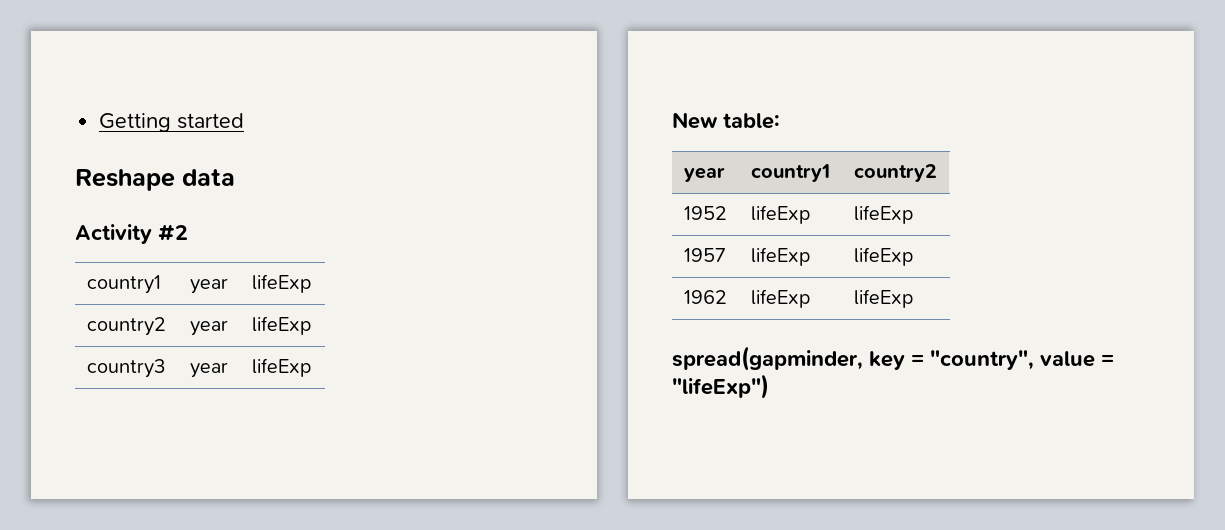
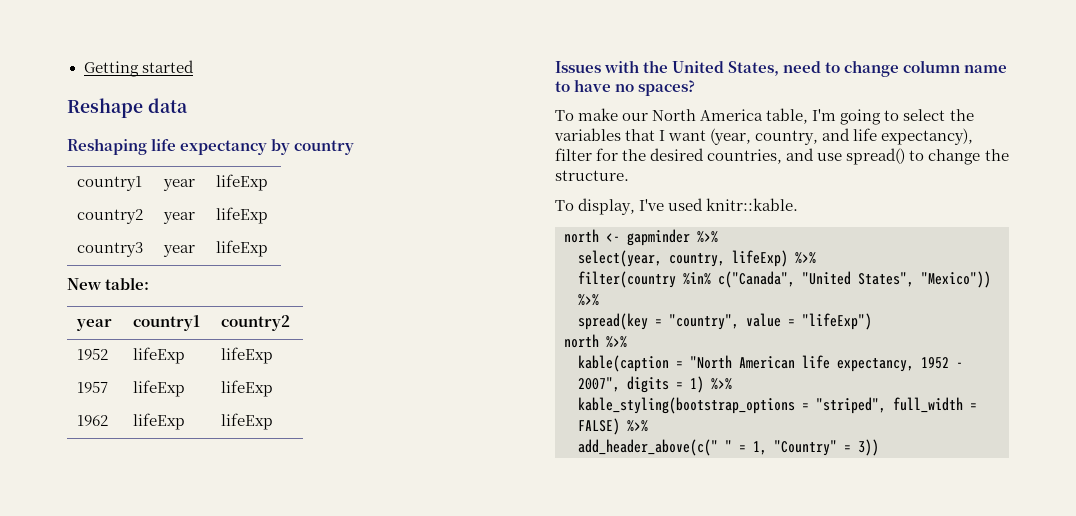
- Activity #2
+ Reshaping life expectancy by country
- spread(gapminder, key = "country", value = "lifeExp")
+ Issues with the United States, need to change column name to have no spaces?
+ To make our North America table, I'm going to select the variables that I want (year, country, and life expectancy), filter for the desired countries, and use spread() to change the structure.
+ To display, I've used knitr::kable.
+ north <- gapminder %>%
+ select(year, country, lifeExp) %>%
+ filter(country %in% c("Canada", "United States", "Mexico")) %>%
+ spread(key = "country", value = "lifeExp")
+ north %>%
+ kable(caption = "North American life expectancy, 1952 - 2007", digits = 1) %>%
+ kable_styling(bootstrap_options = "striped", full_width = FALSE) %>%
+ add_header_above(c(" " = 1, "Country" = 3))

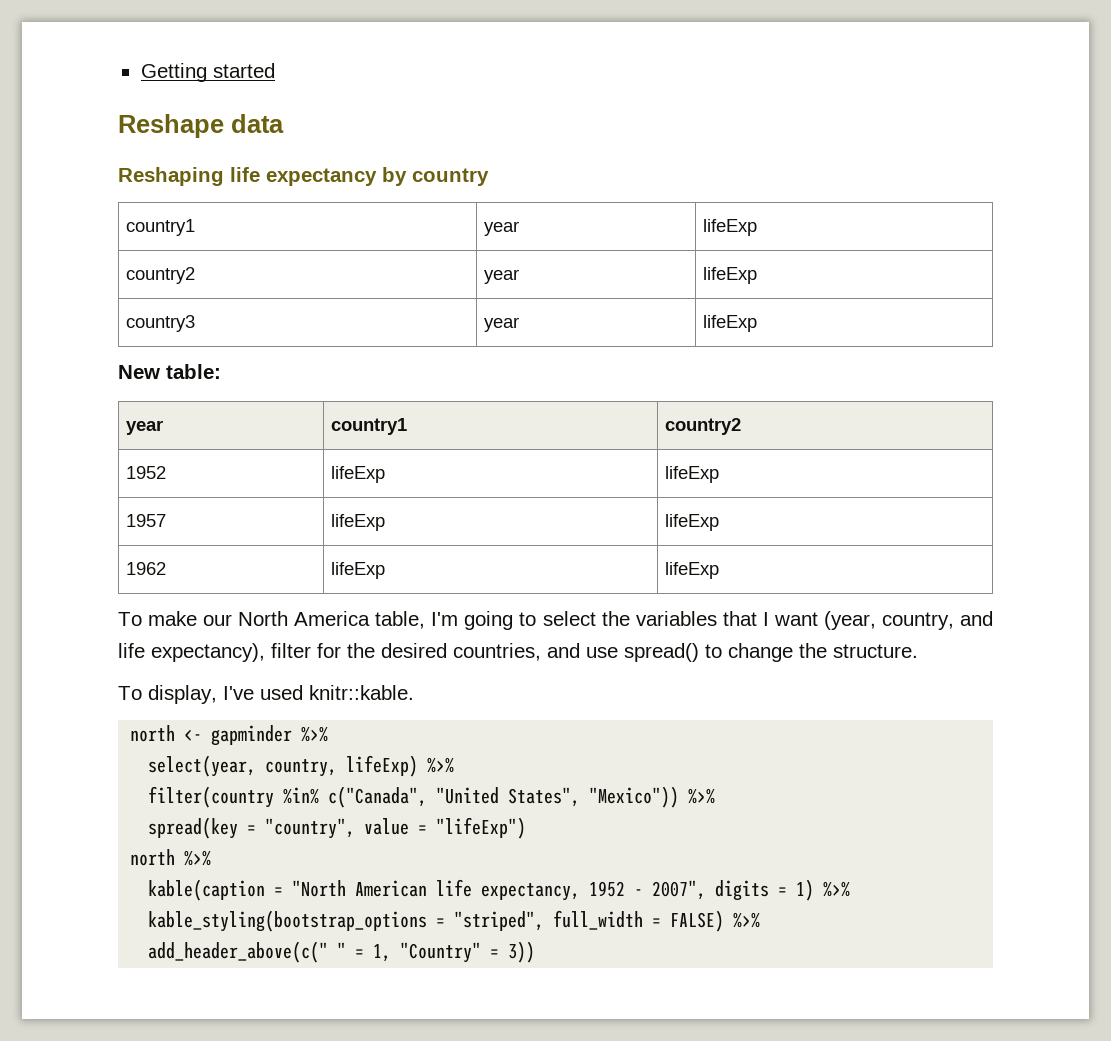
- Issues with the United States, need to change column name to have no spaces?

